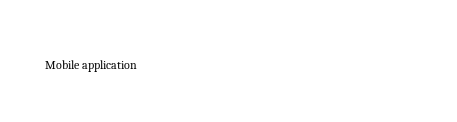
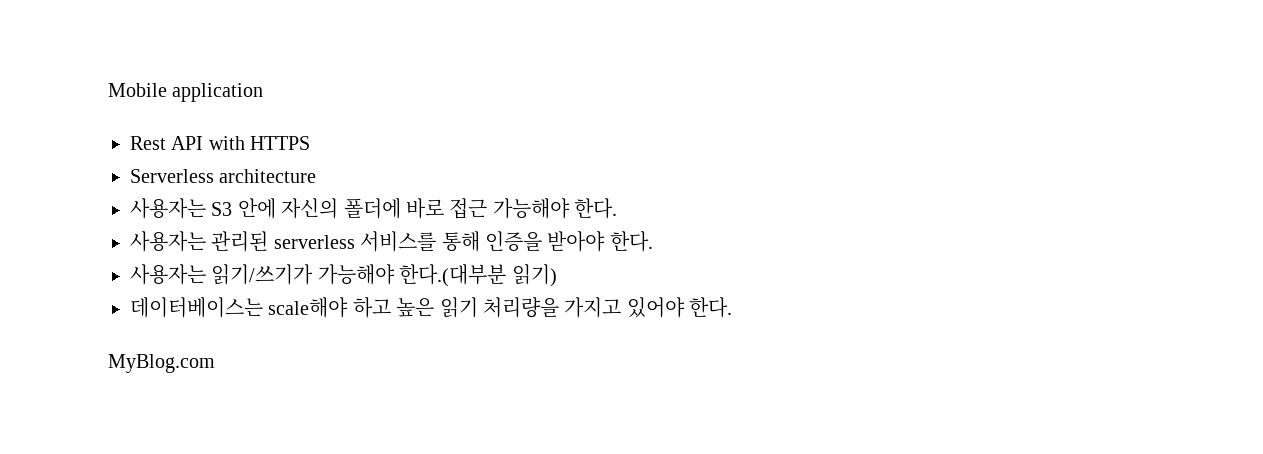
+ Rest API with HTTPS
+ Serverless architecture
+ 사용자는 S3 안에 자신의 폴더에 바로 접근 가능해야 한다.
+ 사용자는 관리된 serverless 서비스를 통해 인증을 받아야 한다.
+ 사용자는 읽기/쓰기가 가능해야 한다.(대부분 읽기)
+ 데이터베이스는 scale해야 하고 높은 읽기 처리량을 가지고 있어야 한다.
+ MyBlog.com

